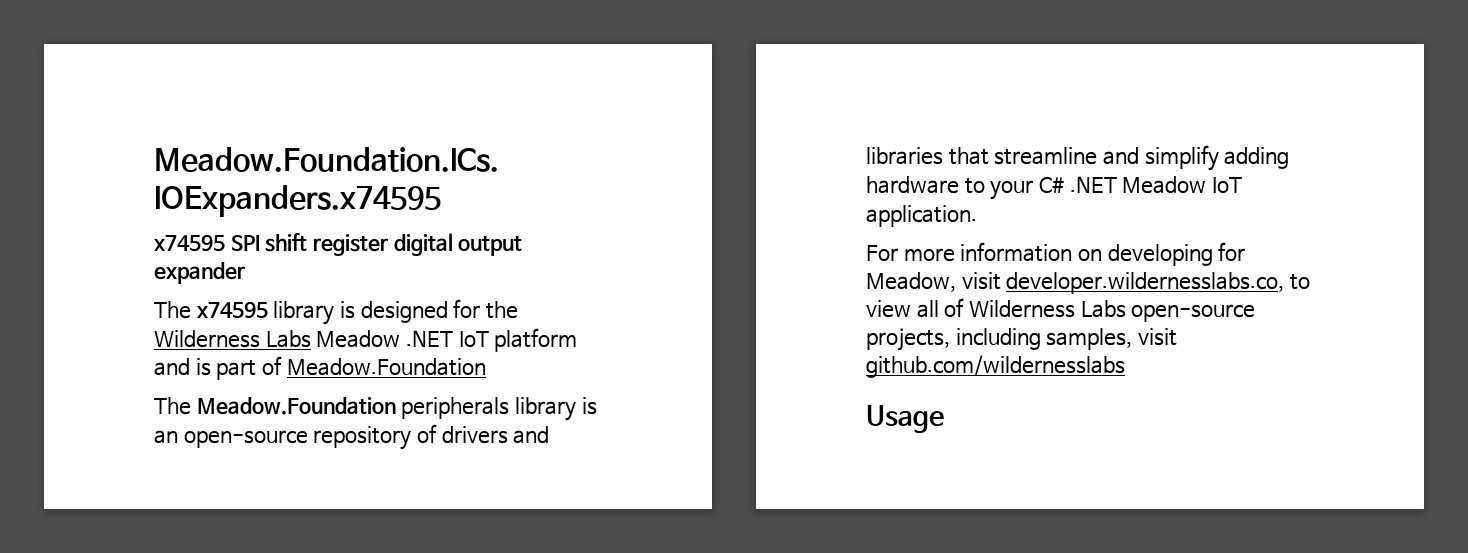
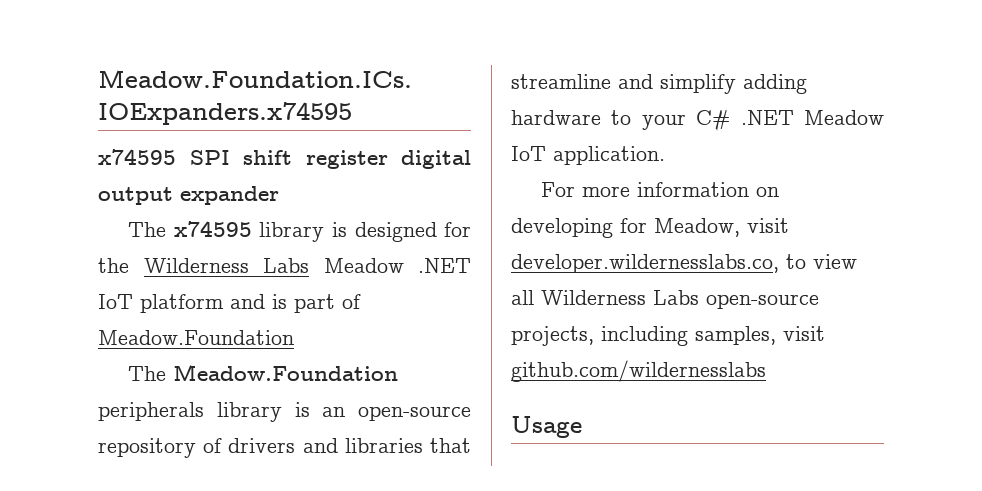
- For more information on developing for Meadow, visit developer.wildernesslabs.co, to view all of Wilderness Labs open-source projects, including samples, visit github.com/wildernesslabs
+ For more information on developing for Meadow, visit developer.wildernesslabs.co, to view all Wilderness Labs open-source projects, including samples, visit github.com/wildernesslabs

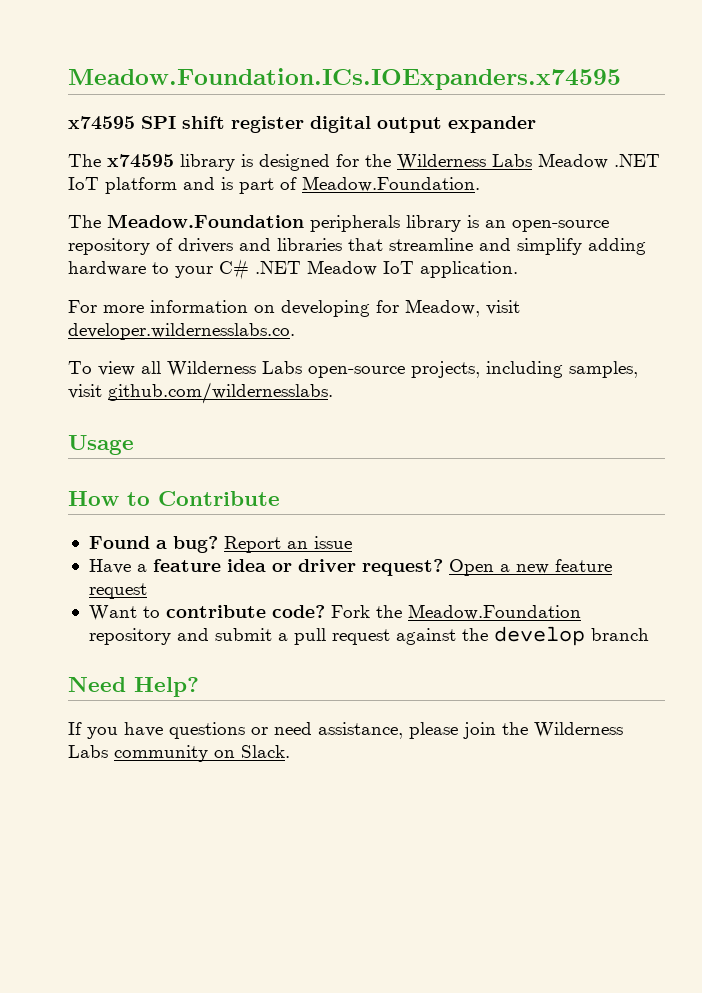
- The x74595 library is designed for the Wilderness Labs Meadow .NET IoT platform and is part of Meadow.Foundation
+ The x74595 library is designed for the Wilderness Labs Meadow .NET IoT platform and is part of Meadow.Foundation.
- For more information on developing for Meadow, visit developer.wildernesslabs.co, to view all Wilderness Labs open-source projects, including samples, visit github.com/wildernesslabs
+ For more information on developing for Meadow, visit developer.wildernesslabs.co.
+ To view all Wilderness Labs open-source projects, including samples, visit github.com/wildernesslabs.
+ How to Contribute
+ Found a bug? Report an issue
+ Have a feature idea or driver request? Open a new feature request
+ Want to contribute code? Fork the Meadow.Foundation repository and submit a pull request against the develop branch
+ Need Help?
+ If you have questions or need assistance, please join the Wilderness Labs community on Slack.

